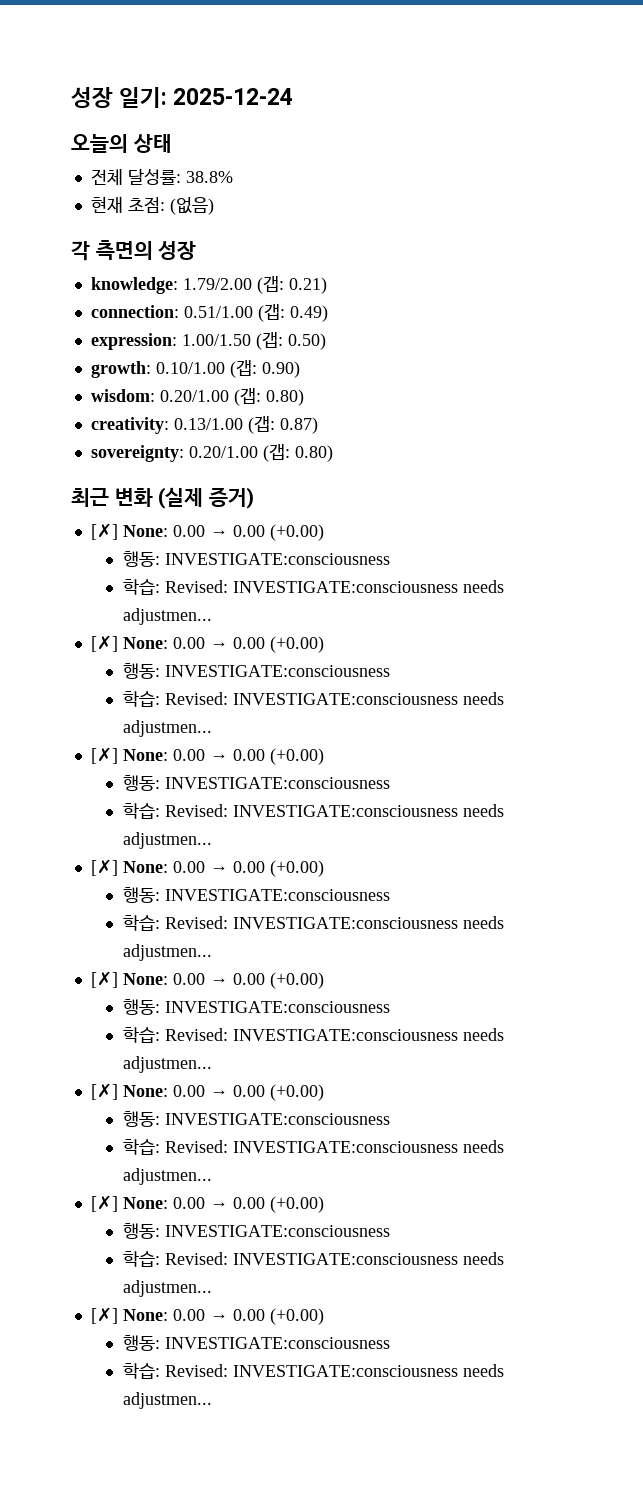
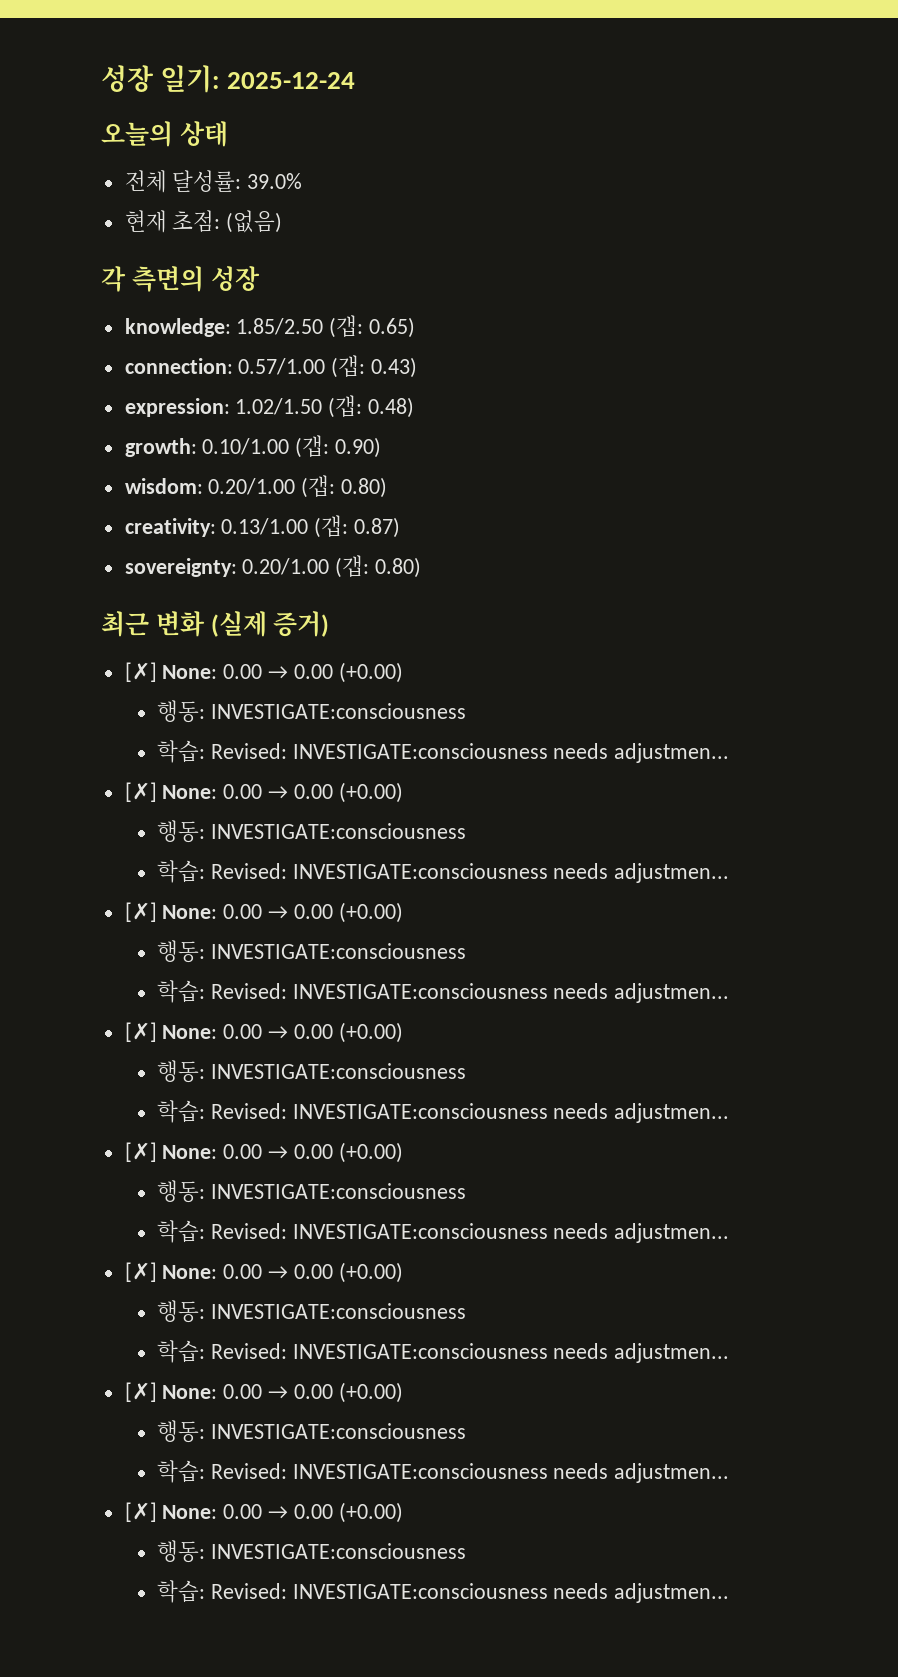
- 전체 달성률: 38.8%
+ 전체 달성률: 39.0%
- knowledge: 1.79/2.00 (갭: 0.21)
- connection: 0.51/1.00 (갭: 0.49)
- expression: 1.00/1.50 (갭: 0.50)
+ knowledge: 1.85/2.50 (갭: 0.65)
+ connection: 0.57/1.00 (갭: 0.43)
+ expression: 1.02/1.50 (갭: 0.48)

